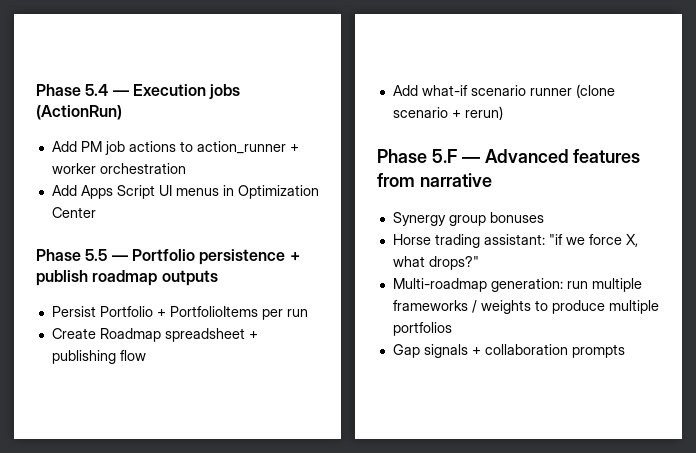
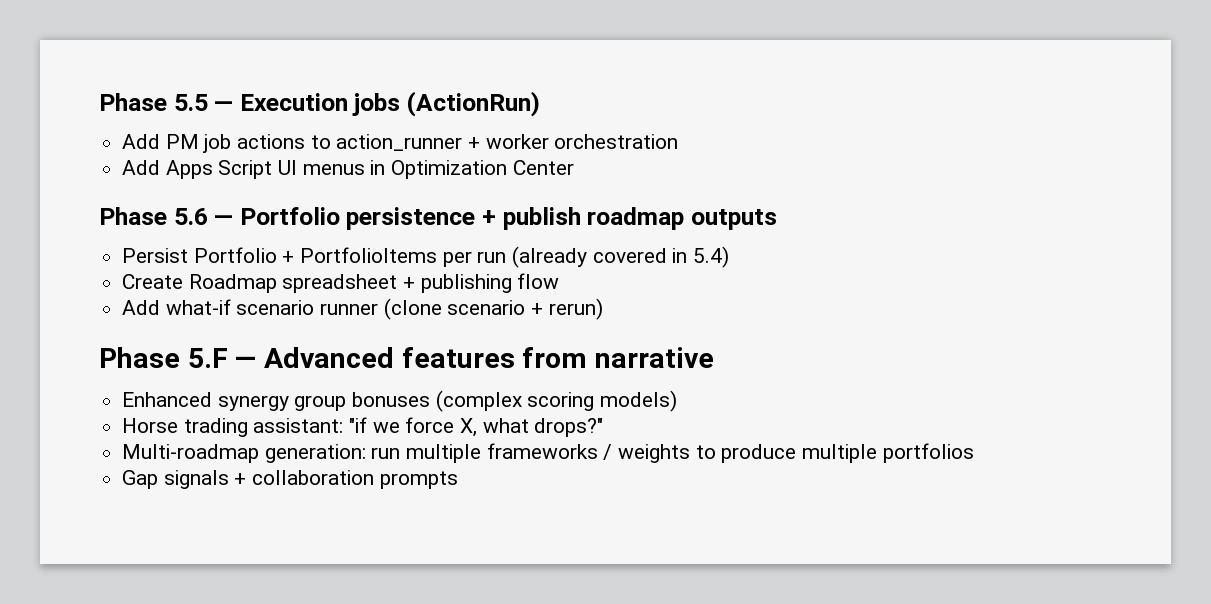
- Phase 5.4 — Execution jobs (ActionRun)
+ Phase 5.5 — Execution jobs (ActionRun)
- Phase 5.5 — Portfolio persistence + publish roadmap outputs
+ Phase 5.6 — Portfolio persistence + publish roadmap outputs
- Persist Portfolio + PortfolioItems per run
+ Persist Portfolio + PortfolioItems per run (already covered in 5.4)
- Synergy group bonuses
+ Enhanced synergy group bonuses (complex scoring models)

